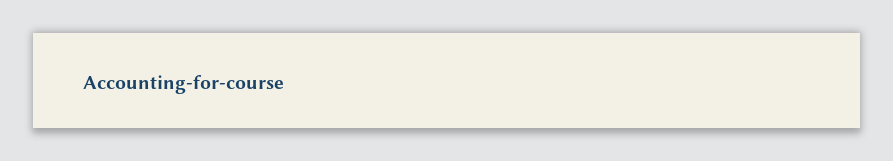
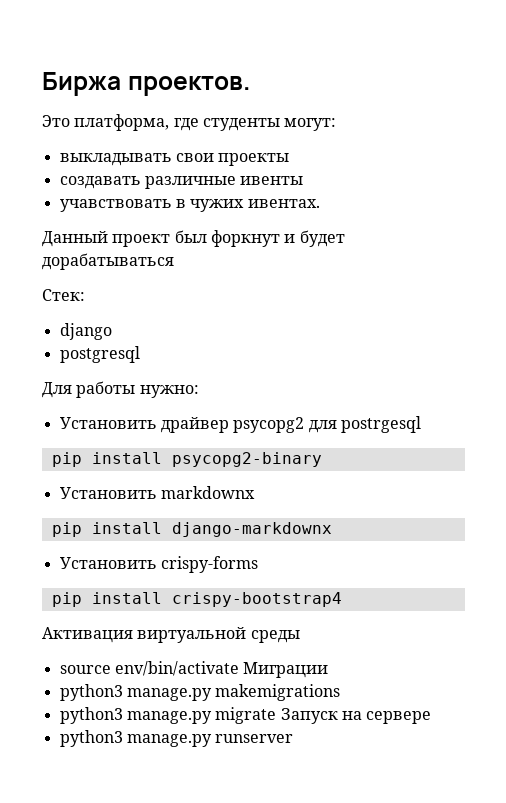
- Accounting-for-course
+ Биржа проектов.
+ Это платформа, где студенты могут:
+ выкладывать свои проекты
+ создавать различные ивенты
+ учавствовать в чужих ивентах.
+ Данный проект был форкнут и будет дорабатываться
+ Стек:
+ django
+ postgresql
+ Для работы нужно:
+ Установить драйвер psycopg2 для postrgesql
+ pip install psycopg2-binary
+ Установить markdownx
+ pip install django-markdownx
+ Установить crispy-forms
+ pip install crispy-bootstrap4
+ Активация виртуальной среды
+ source env/bin/activate Миграции
+ python3 manage.py makemigrations
+ python3 manage.py migrate Запуск на сервере
+ python3 manage.py runserver

